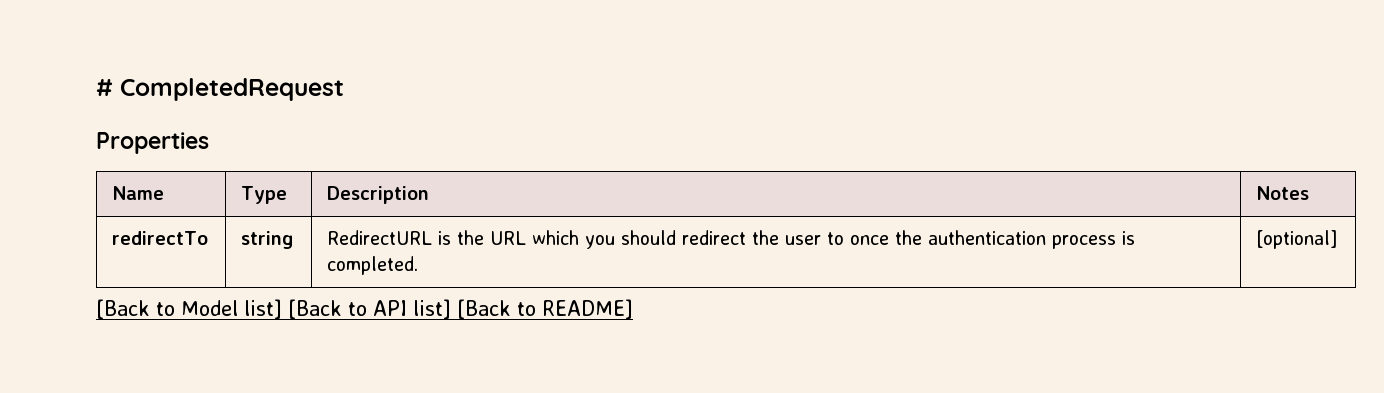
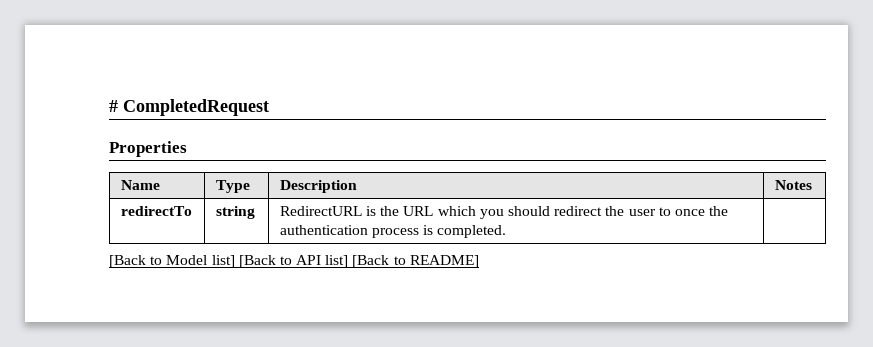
- redirectTo | string | RedirectURL is the URL which you should redirect the user to once the authentication process is completed. | [optional]
+ redirectTo | string | RedirectURL is the URL which you should redirect the user to once the authentication process is completed. |

